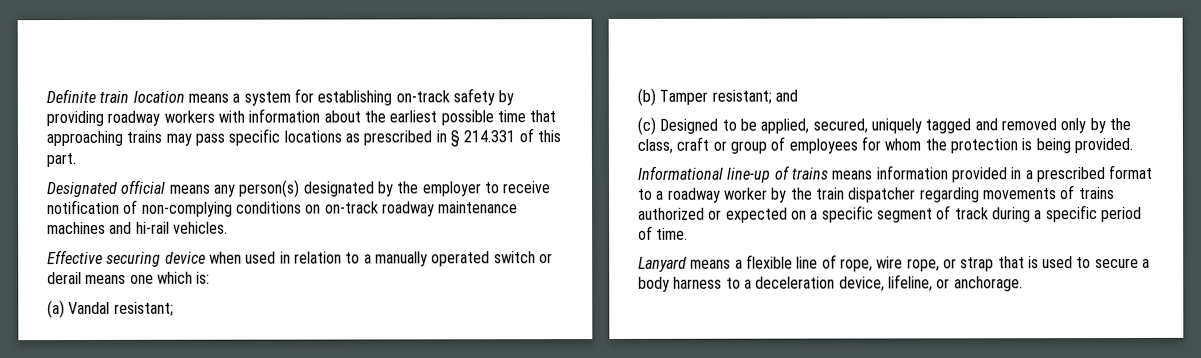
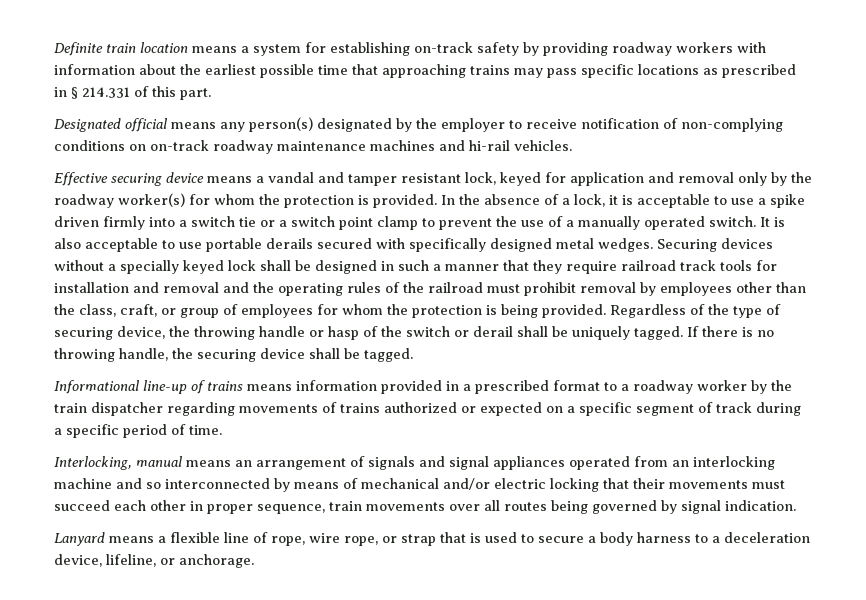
- Effective securing device when used in relation to a manually operated switch or derail means one which is:
- (a) Vandal resistant;
- (b) Tamper resistant; and
- (c) Designed to be applied, secured, uniquely tagged and removed only by the class, craft or group of employees for whom the protection is being provided.
+ Effective securing device means a vandal and tamper resistant lock, keyed for application and removal only by the roadway worker(s) for whom the protection is provided. In the absence of a lock, it is acceptable to use a spike driven firmly into a switch tie or a switch point clamp to prevent the use of a manually operated switch. It is also acceptable to use portable derails secured with specifically designed metal wedges. Securing devices without a specially keyed lock shall be designed in such a manner that they require railroad track tools for installation and removal and the operating rules of the railroad must prohibit removal by employees other than the class, craft, or group of employees for whom the protection is being provided. Regardless of the type of securing device, the throwing handle or hasp of the switch or derail shall be uniquely tagged. If there is no throwing handle, the securing device shall be tagged.
+ Interlocking, manual means an arrangement of signals and signal appliances operated from an interlocking machine and so interconnected by means of mechanical and/or electric locking that their movements must succeed each other in proper sequence, train movements over all routes being governed by signal indication.

